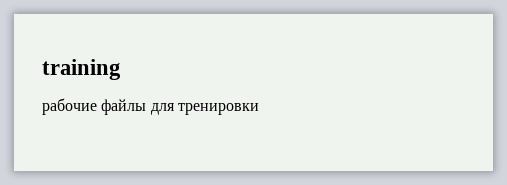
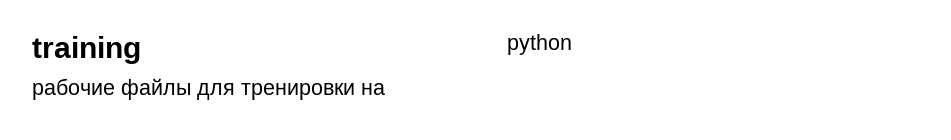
- рабочие файлы для тренировки
+ рабочие файлы для тренировки на python

